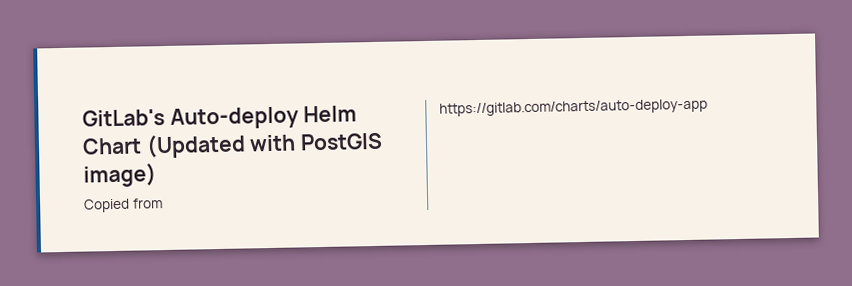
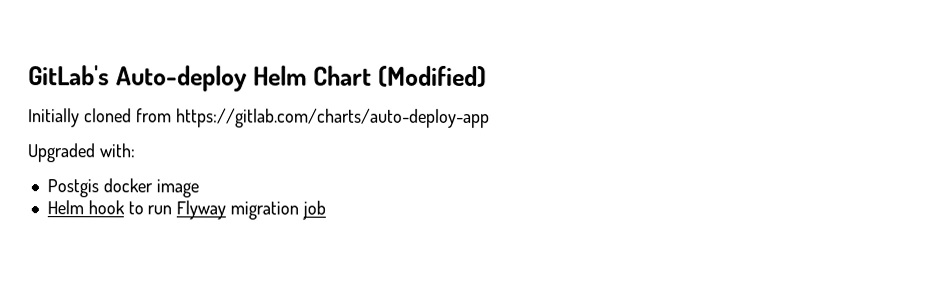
- GitLab's Auto-deploy Helm Chart (Updated with PostGIS image)
- Copied from https://gitlab.com/charts/auto-deploy-app
+ GitLab's Auto-deploy Helm Chart (Modified)
+ Initially cloned from https://gitlab.com/charts/auto-deploy-app
+ Upgraded with:
+ Postgis docker image
+ Helm hook to run Flyway migration job

